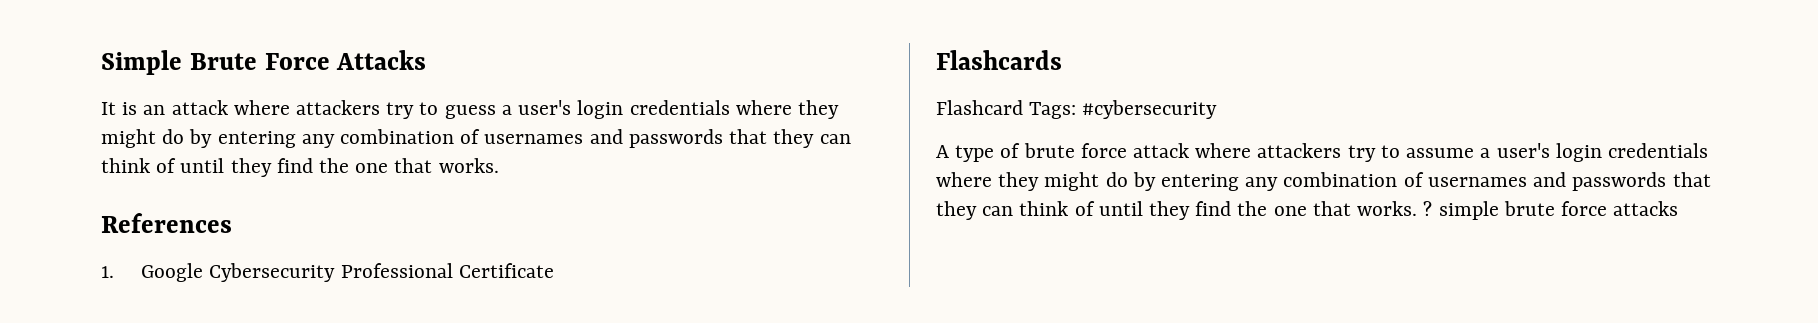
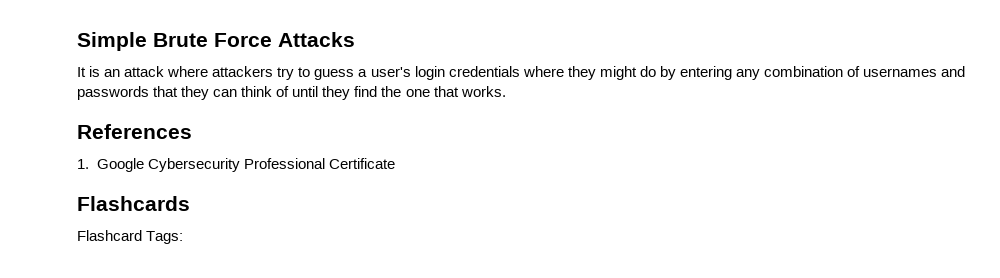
- Flashcard Tags: #cybersecurity
- A type of brute force attack where attackers try to assume a user's login credentials where they might do by entering any combination of usernames and passwords that they can think of until they find the one that works. ? simple brute force attacks
+ Flashcard Tags:

